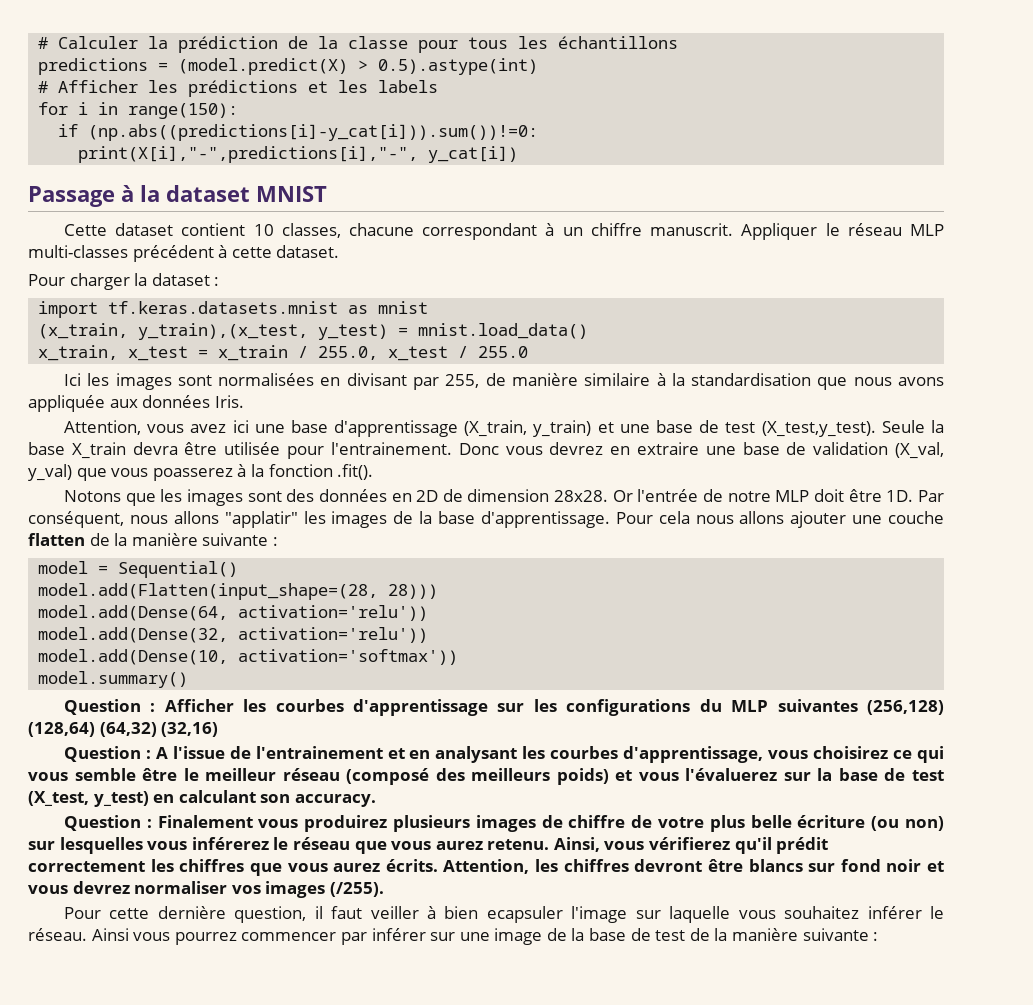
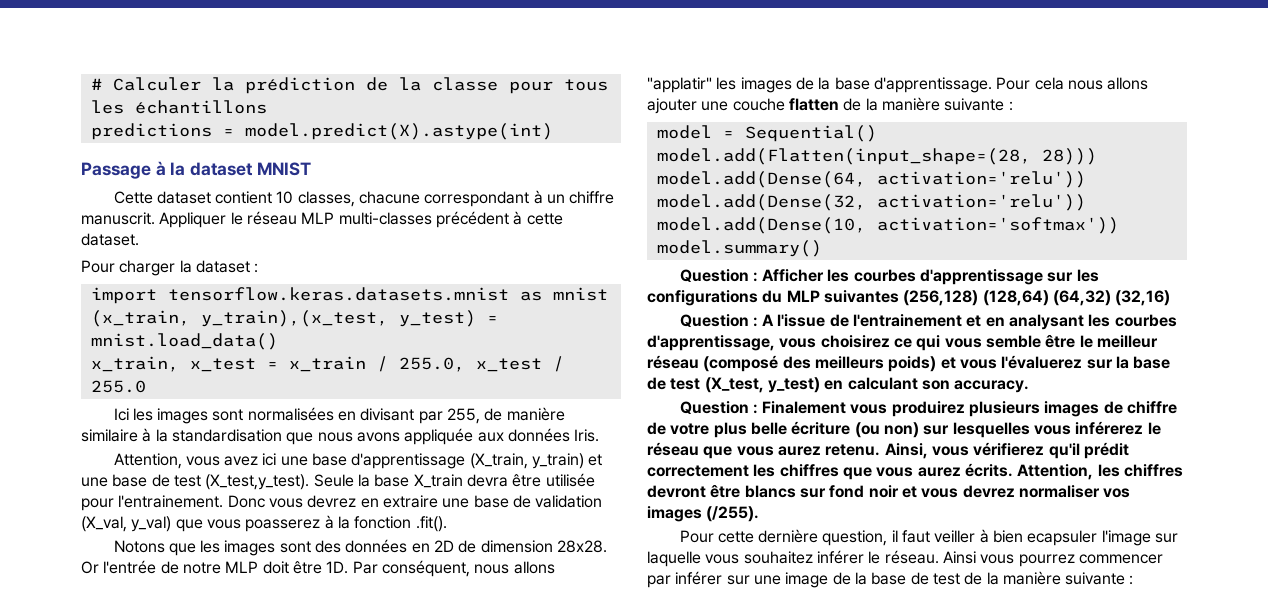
- predictions = (model.predict(X) > 0.5).astype(int)
- # Afficher les prédictions et les labels
- for i in range(150):
- if (np.abs((predictions[i]-y_cat[i])).sum())!=0:
- print(X[i],"-",predictions[i],"-", y_cat[i])
+ predictions = model.predict(X).astype(int)
- import tf.keras.datasets.mnist as mnist
+ import tensorflow.keras.datasets.mnist as mnist

